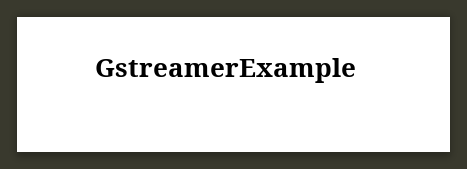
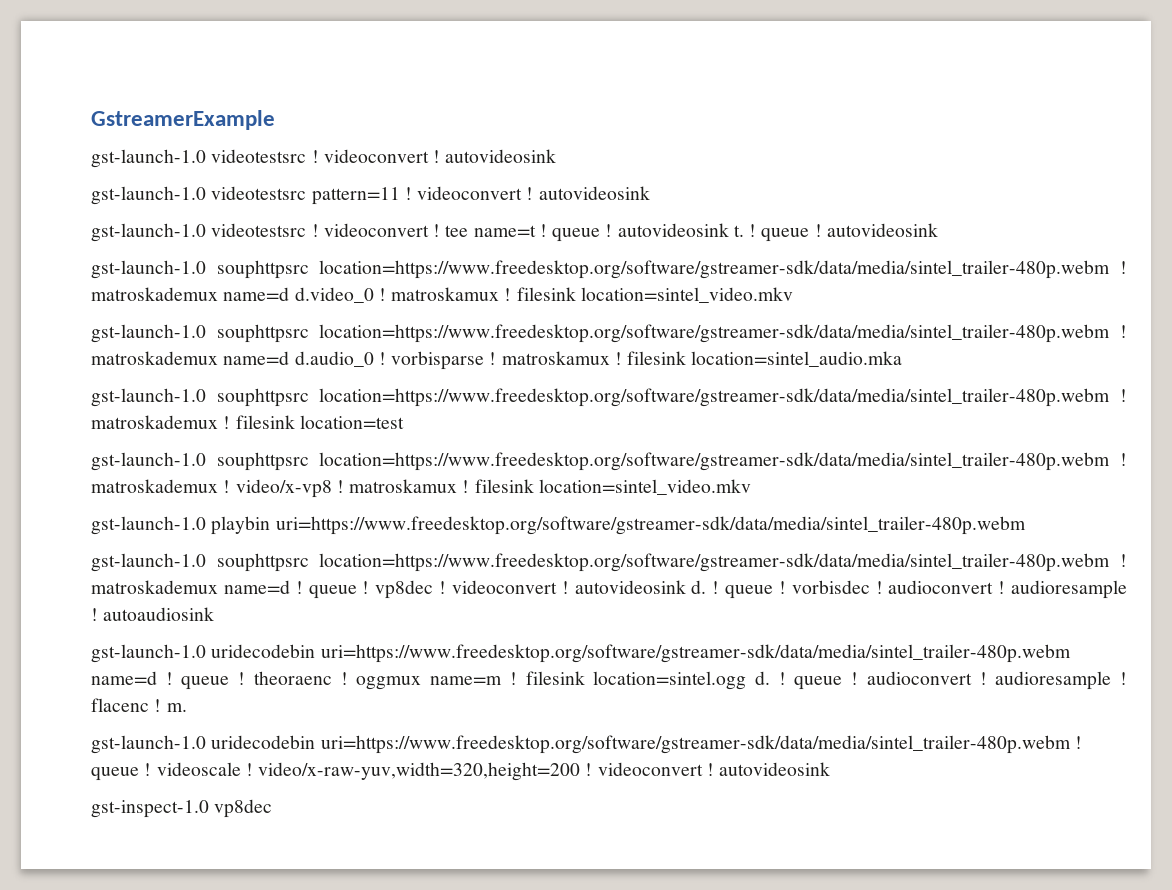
+ gst-launch-1.0 videotestsrc ! videoconvert ! autovideosink
+ gst-launch-1.0 videotestsrc pattern=11 ! videoconvert ! autovideosink
+ gst-launch-1.0 videotestsrc ! videoconvert ! tee name=t ! queue ! autovideosink t. ! queue ! autovideosink
+ gst-launch-1.0 souphttpsrc location=https://www.freedesktop.org/software/gstreamer-sdk/data/media/sintel_trailer-480p.webm ! matroskademux name=d d.video_0 ! matroskamux ! filesink location=sintel_video.mkv
+ gst-launch-1.0 souphttpsrc location=https://www.freedesktop.org/software/gstreamer-sdk/data/media/sintel_trailer-480p.webm ! matroskademux name=d d.audio_0 ! vorbisparse ! matroskamux ! filesink location=sintel_audio.mka
+ gst-launch-1.0 souphttpsrc location=https://www.freedesktop.org/software/gstreamer-sdk/data/media/sintel_trailer-480p.webm ! matroskademux ! filesink location=test
+ gst-launch-1.0 souphttpsrc location=https://www.freedesktop.org/software/gstreamer-sdk/data/media/sintel_trailer-480p.webm ! matroskademux ! video/x-vp8 ! matroskamux ! filesink location=sintel_video.mkv
+ gst-launch-1.0 playbin uri=https://www.freedesktop.org/software/gstreamer-sdk/data/media/sintel_trailer-480p.webm
+ gst-launch-1.0 souphttpsrc location=https://www.freedesktop.org/software/gstreamer-sdk/data/media/sintel_trailer-480p.webm ! matroskademux name=d ! queue ! vp8dec ! videoconvert ! autovideosink d. ! queue ! vorbisdec ! audioconvert ! audioresample ! autoaudiosink
+ gst-launch-1.0 uridecodebin uri=https://www.freedesktop.org/software/gstreamer-sdk/data/media/sintel_trailer-480p.webm name=d ! queue ! theoraenc ! oggmux name=m ! filesink location=sintel.ogg d. ! queue ! audioconvert ! audioresample ! flacenc ! m.
+ gst-launch-1.0 uridecodebin uri=https://www.freedesktop.org/software/gstreamer-sdk/data/media/sintel_trailer-480p.webm ! queue ! videoscale ! video/x-raw-yuv,width=320,height=200 ! videoconvert ! autovideosink
+ gst-inspect-1.0 vp8dec

